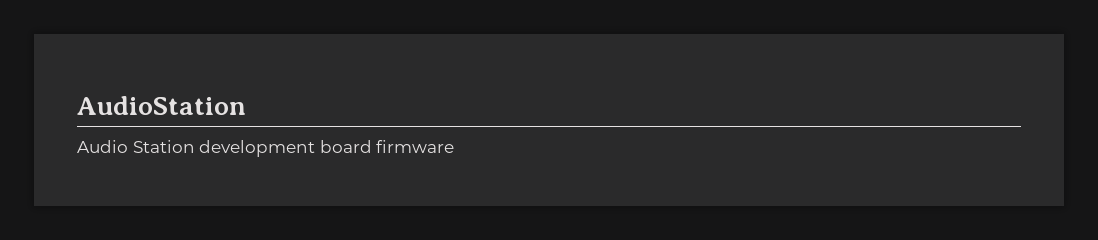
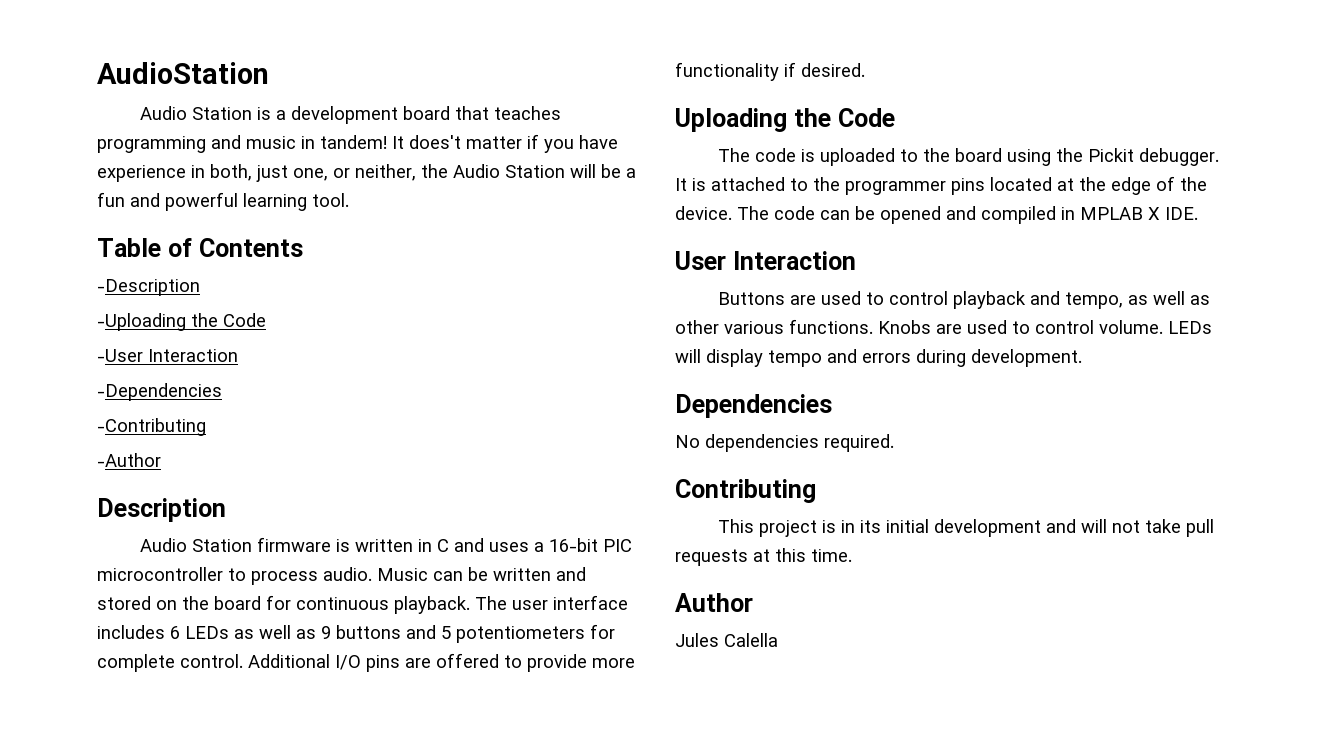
- Audio Station development board firmware
+ Audio Station is a development board that teaches programming and music in tandem! It does't matter if you have experience in both, just one, or neither, the Audio Station will be a fun and powerful learning tool.
+ Table of Contents
+ -Description
+ -Uploading the Code
+ -User Interaction
+ -Dependencies
+ -Contributing
+ -Author
+ Description
+ Audio Station firmware is written in C and uses a 16-bit PIC microcontroller to process audio. Music can be written and stored on the board for continuous playback. The user interface includes 6 LEDs as well as 9 buttons and 5 potentiometers for complete control. Additional I/O pins are offered to provide more functionality if desired.
+ Uploading the Code
+ The code is uploaded to the board using the Pickit debugger. It is attached to the programmer pins located at the edge of the device. The code can be opened and compiled in MPLAB X IDE.
+ User Interaction
+ Buttons are used to control playback and tempo, as well as other various functions. Knobs are used to control volume. LEDs will display tempo and errors during development.
+ Dependencies
+ No dependencies required.
+ Contributing
+ This project is in its initial development and will not take pull requests at this time.
+ Author
+ Jules Calella

